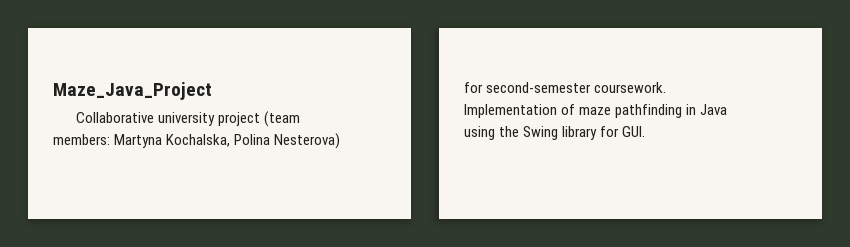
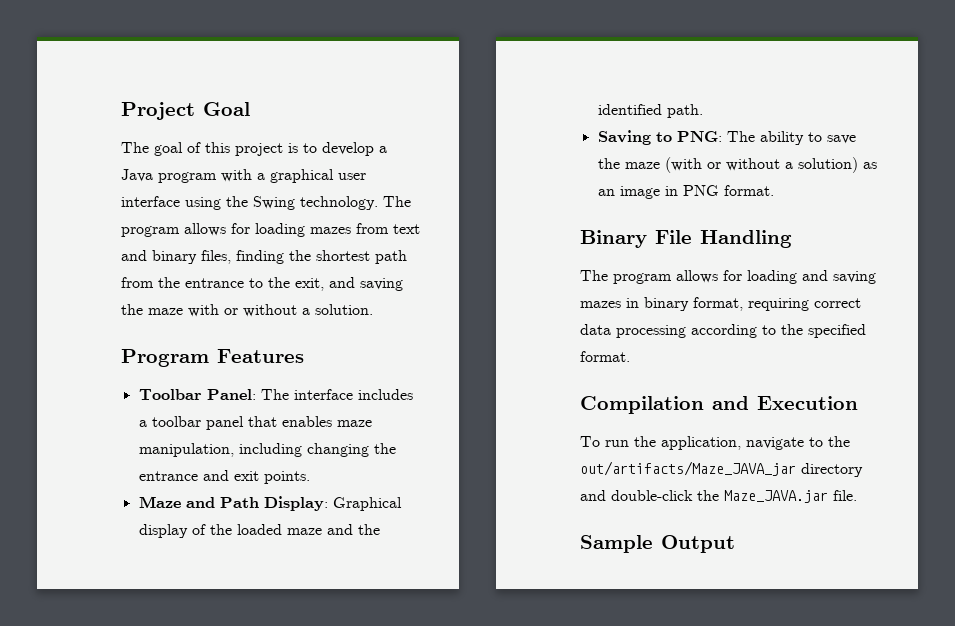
- Maze_Java_Project
- Collaborative university project (team members: Martyna Kochalska, Polina Nesterova) for second-semester coursework. Implementation of maze pathfinding in Java using the Swing library for GUI.
+ Project Goal
+ The goal of this project is to develop a Java program with a graphical user interface using the Swing technology. The program allows for loading mazes from text and binary files, finding the shortest path from the entrance to the exit, and saving the maze with or without a solution.
+ Program Features
+ Toolbar Panel: The interface includes a toolbar panel that enables maze manipulation, including changing the entrance and exit points.
+ Maze and Path Display: Graphical display of the loaded maze and the identified path.
+ Saving to PNG: The ability to save the maze (with or without a solution) as an image in PNG format.
+ Binary File Handling
+ The program allows for loading and saving mazes in binary format, requiring correct data processing according to the specified format.
+ Compilation and Execution
+ To run the application, navigate to the out/artifacts/Maze_JAVA_jar directory and double-click the Maze_JAVA.jar file.
+ Sample Output

